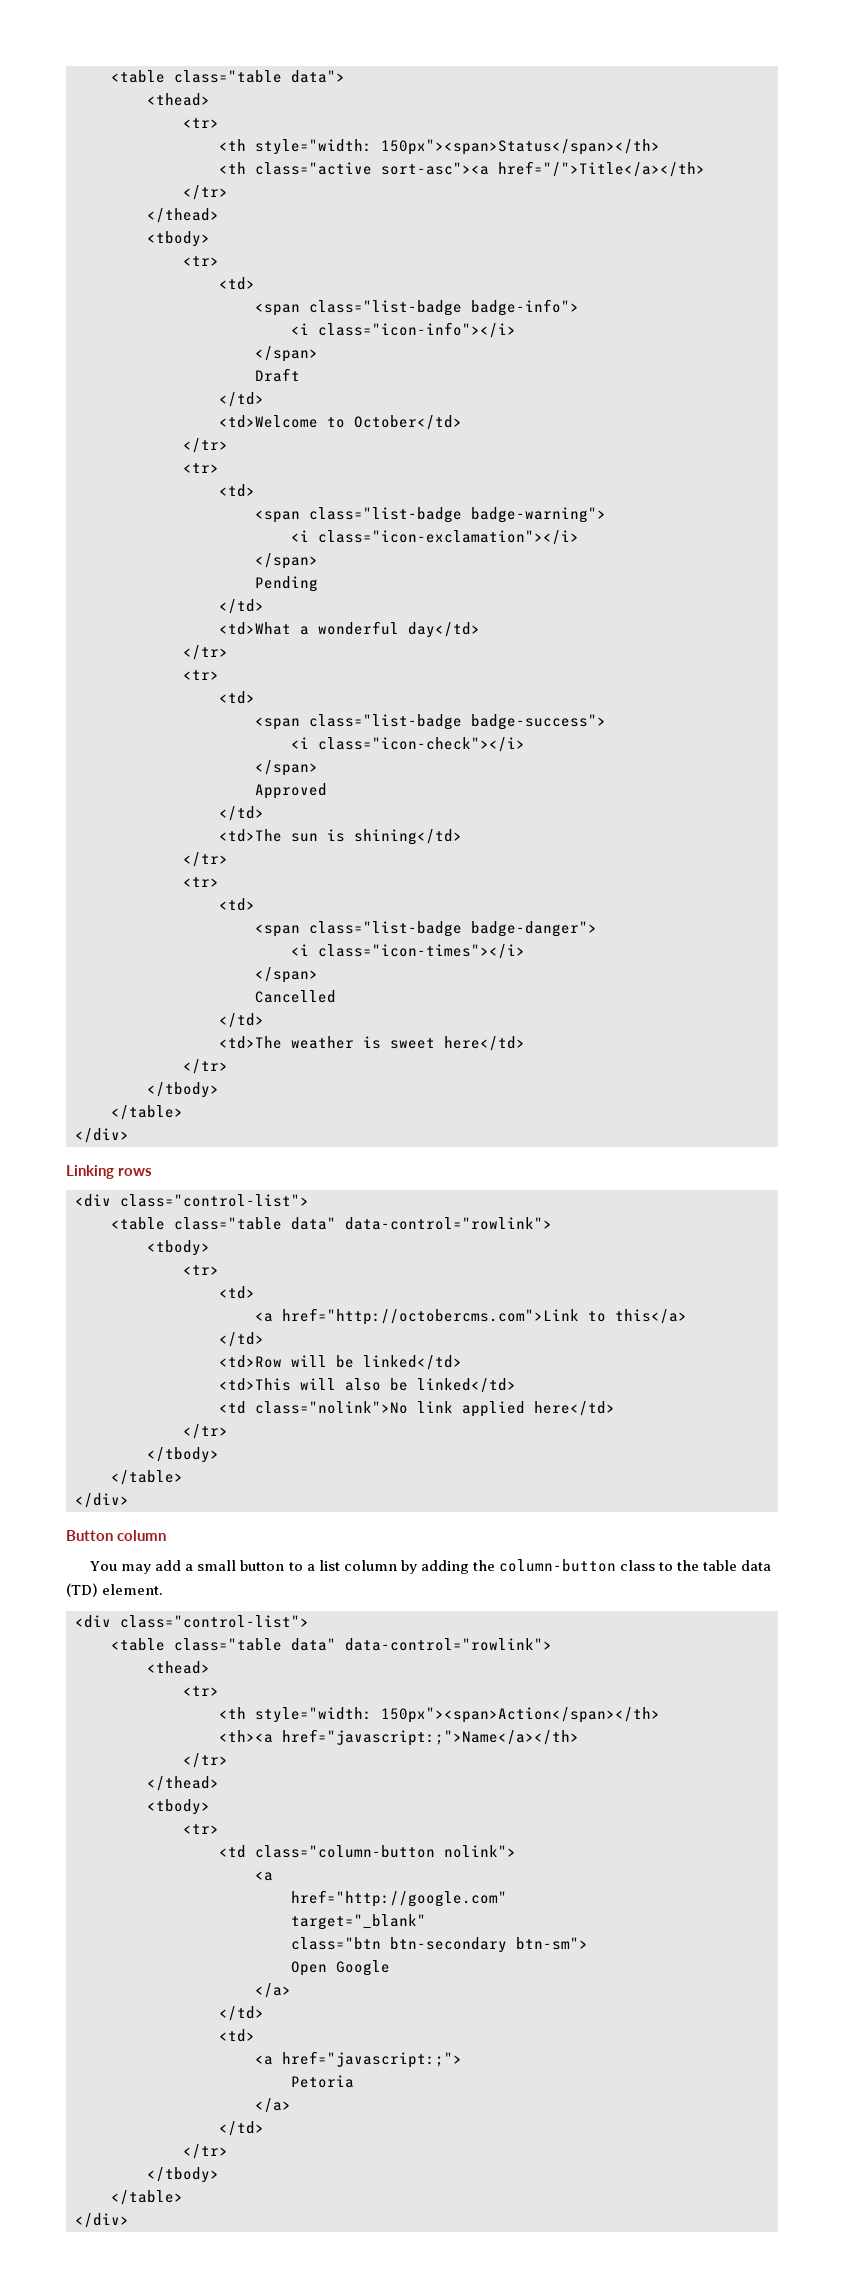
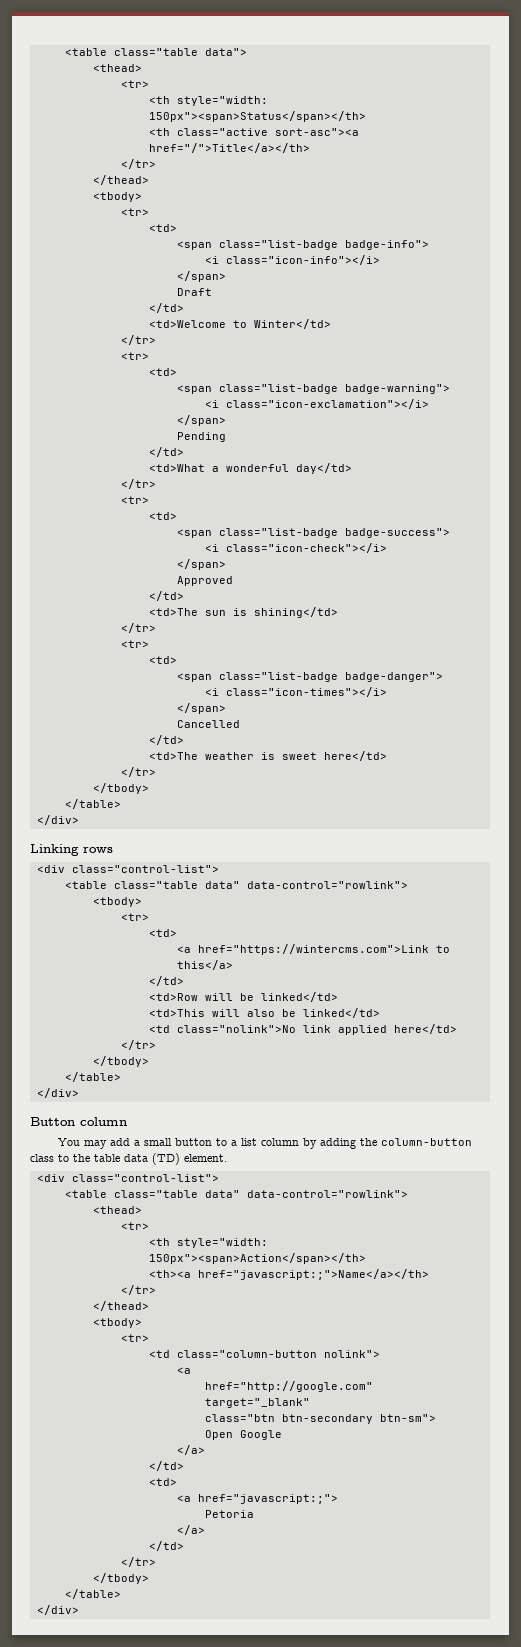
- <td>Welcome to October</td>
+ <td>Welcome to Winter</td>
- <a href="http://octobercms.com">Link to this</a>
+ <a href="https://wintercms.com">Link to this</a>

